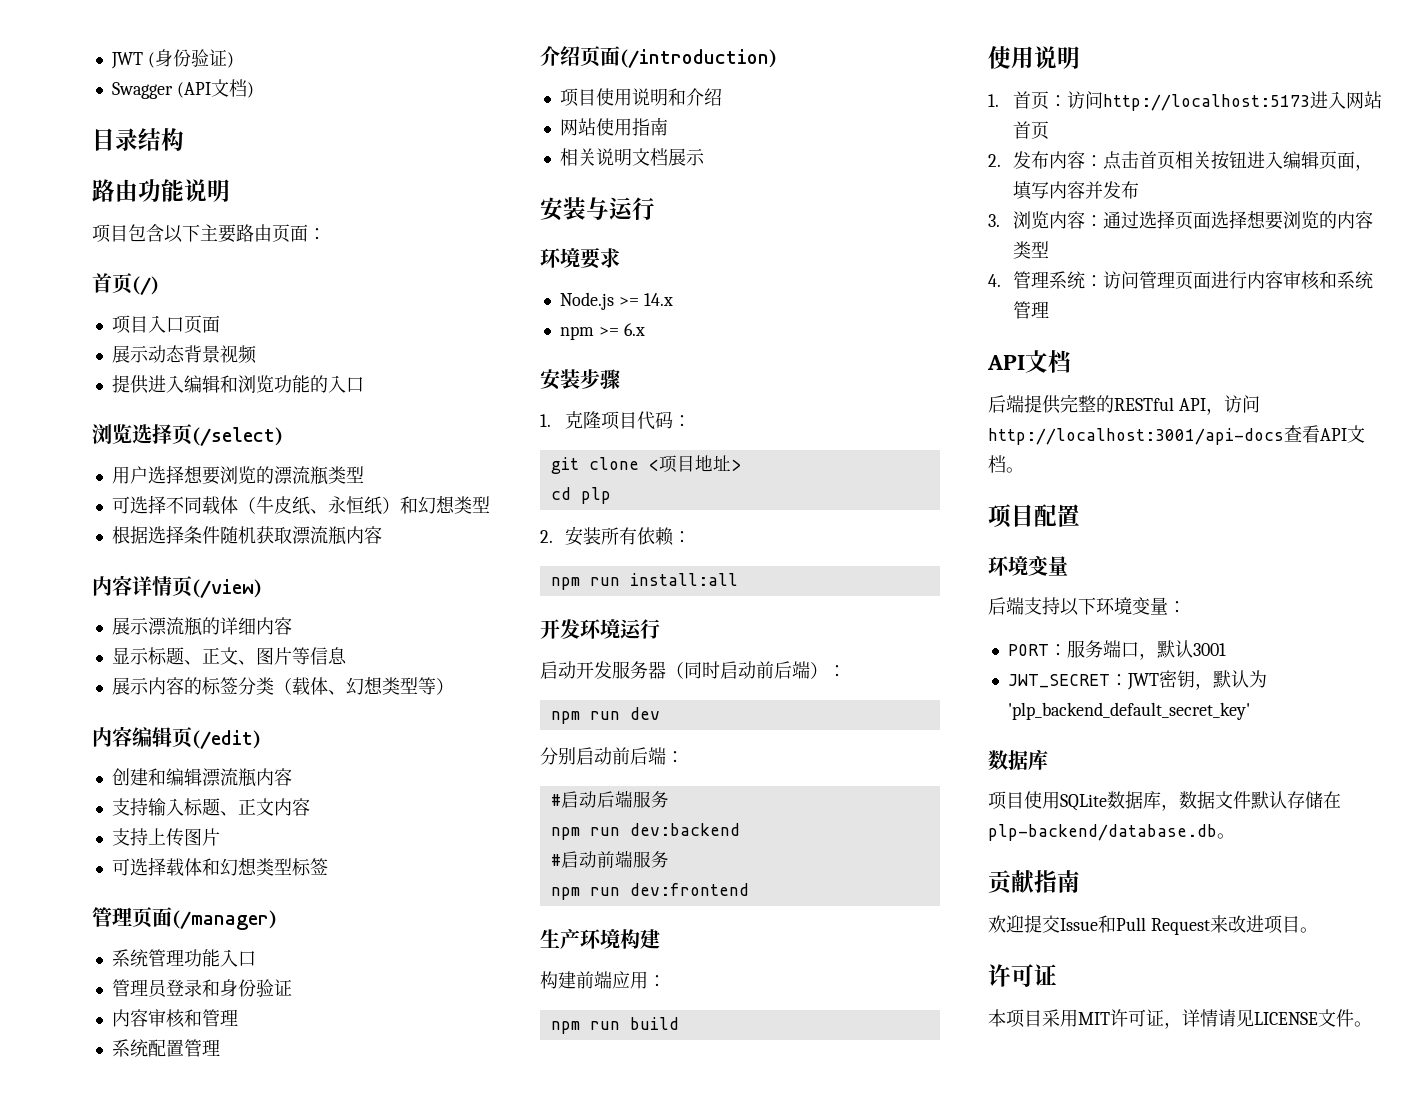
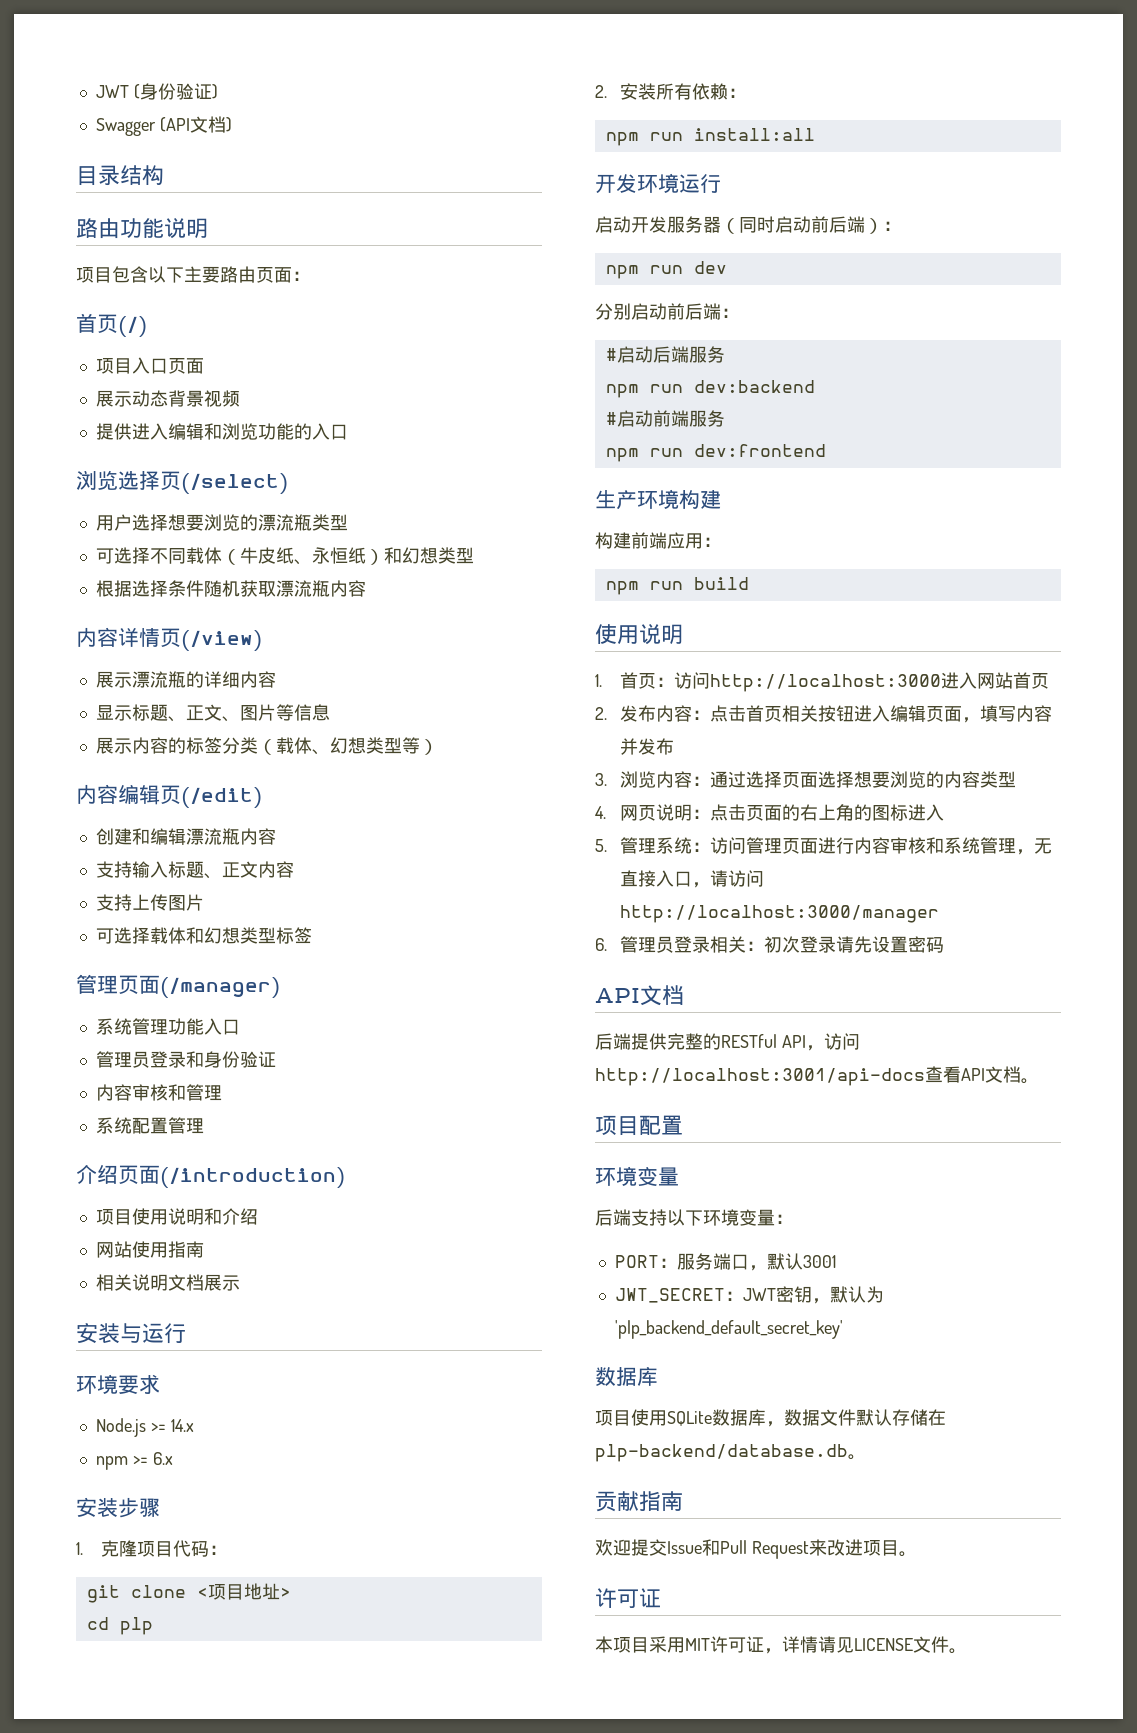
- 1.首页：访问http://localhost:5173进入网站首页
+ 1.首页：访问http://localhost:3000进入网站首页
- 4.管理系统：访问管理页面进行内容审核和系统管理
+ 4.网页说明：点击页面的右上角的图标进入
+ 5.管理系统：访问管理页面进行内容审核和系统管理，无直接入口，请访问http://localhost:3000/manager
+ 6.管理员登录相关：初次登录请先设置密码

